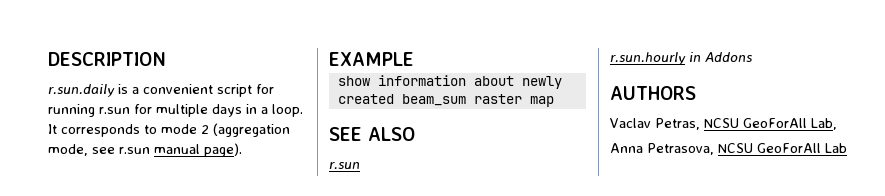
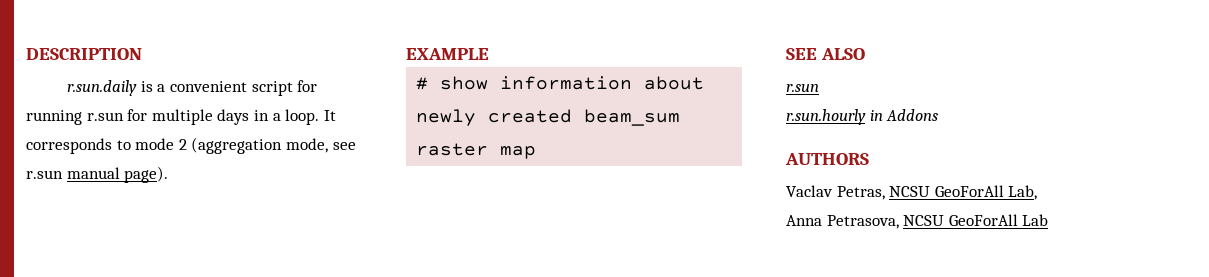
- show information about newly created beam_sum raster map
+ # show information about newly created beam_sum raster map

